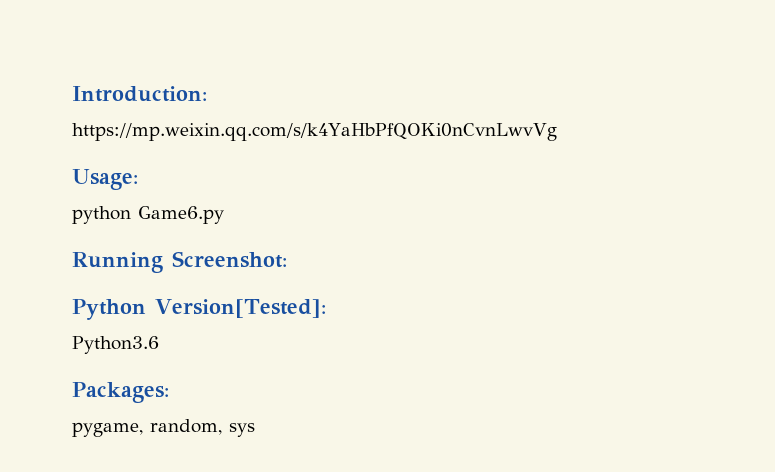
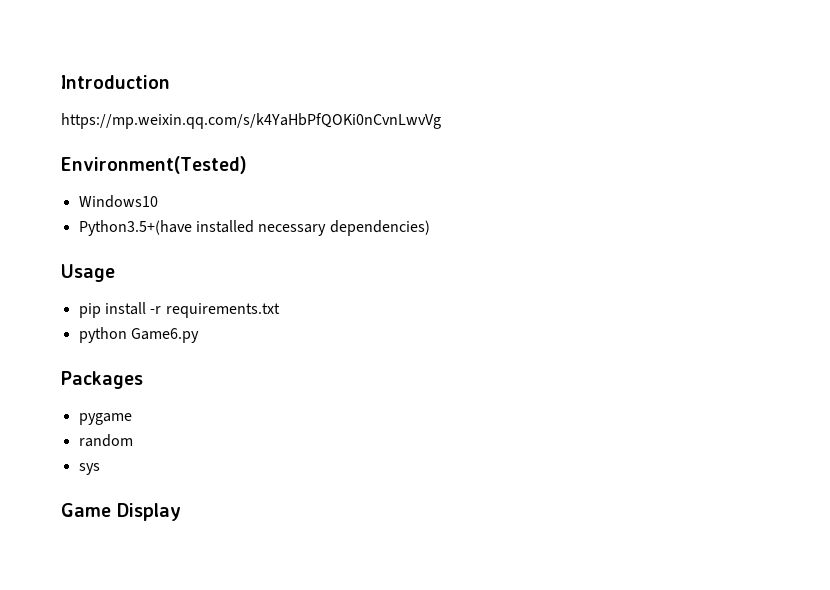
- Introduction:
+ Introduction
- Usage:
+ Environment(Tested)
+ Windows10
+ Python3.5+(have installed necessary dependencies)
+ Usage
+ pip install -r requirements.txt
  python Game6.py
- Running Screenshot:
- Python Version[Tested]:
- Python3.6
- Packages:
- pygame, random, sys
+ Packages
+ pygame
+ random
+ sys
+ Game Display

